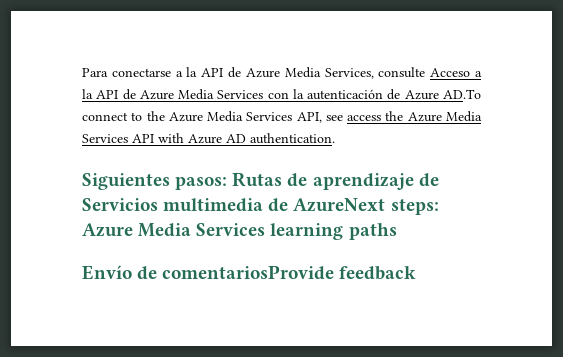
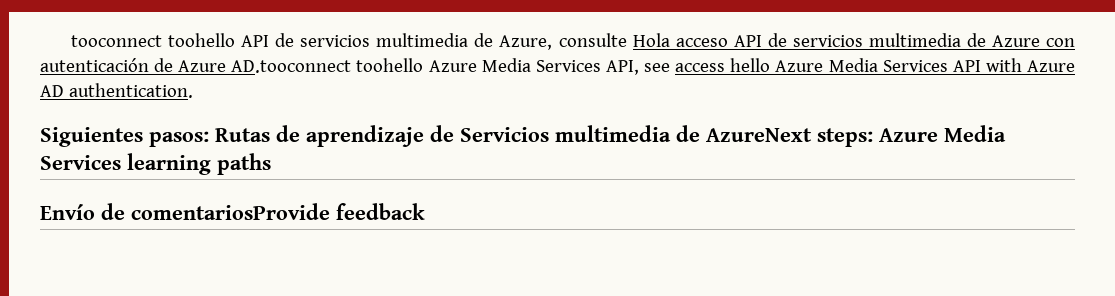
- Para conectarse a la API de Azure Media Services, consulte Acceso a la API de Azure Media Services con la autenticación de Azure AD.To connect to the Azure Media Services API, see access the Azure Media Services API with Azure AD authentication.
+ tooconnect toohello API de servicios multimedia de Azure, consulte Hola acceso API de servicios multimedia de Azure con autenticación de Azure AD.tooconnect toohello Azure Media Services API, see access hello Azure Media Services API with Azure AD authentication.

